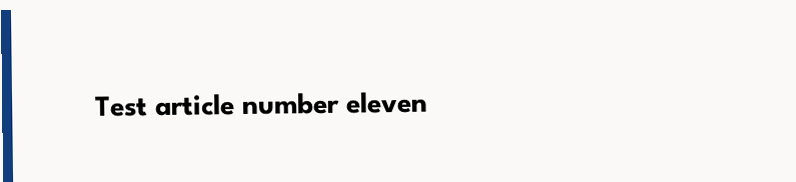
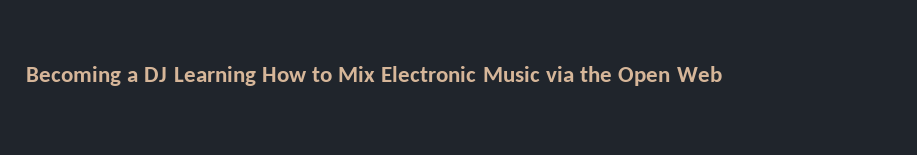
- Test article number eleven
+ Becoming a DJ Learning How to Mix Electronic Music via the Open Web

